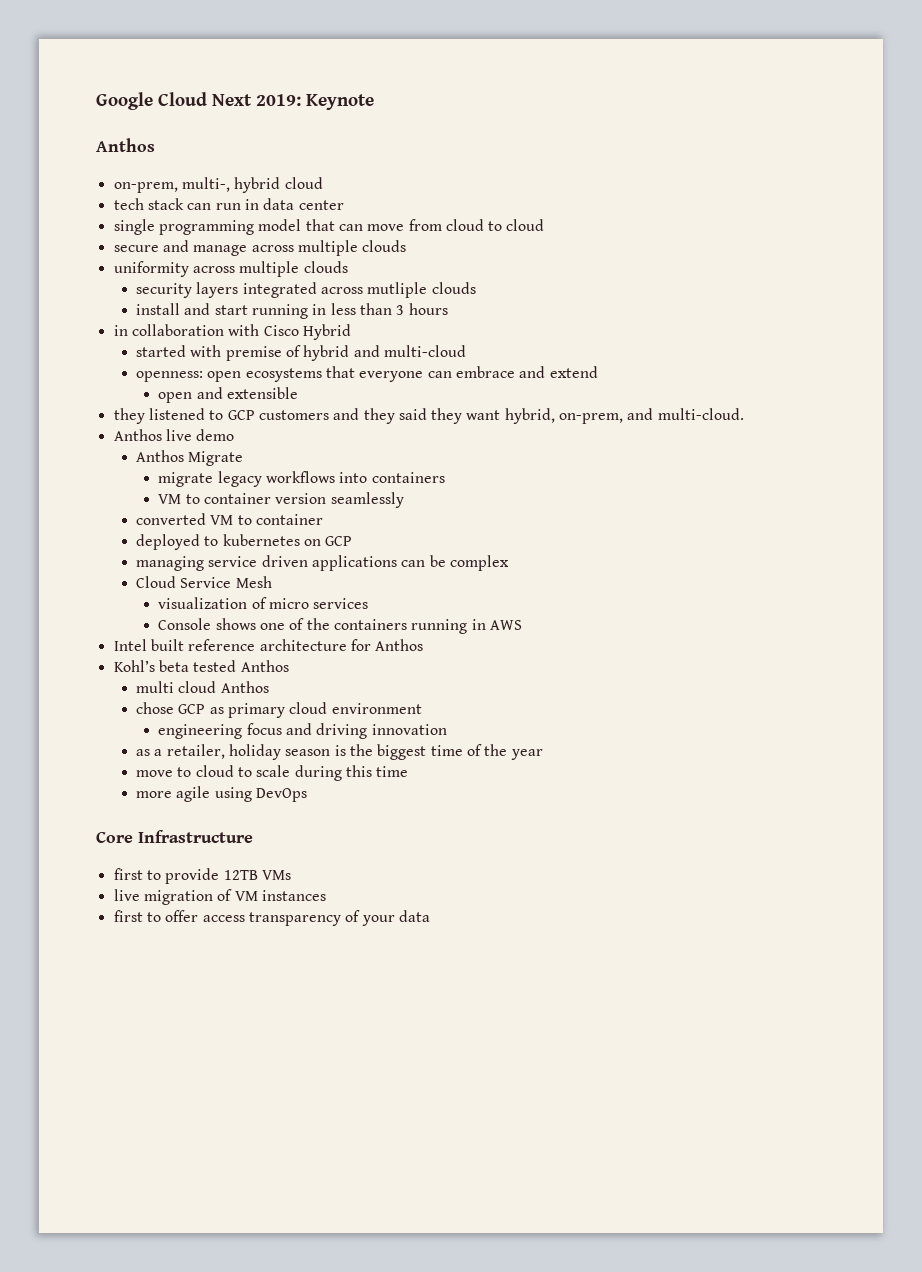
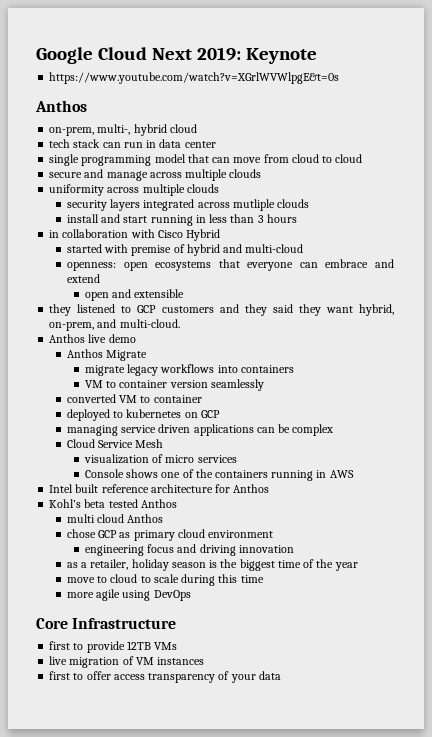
+ https://www.youtube.com/watch?v=XGrlWVWlpgE&t=0s

